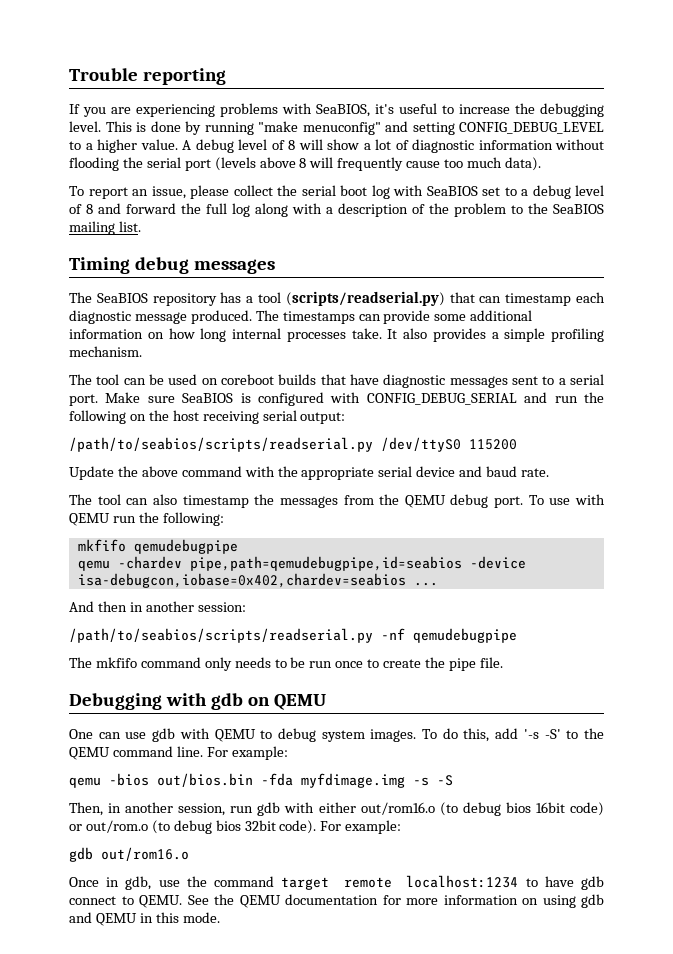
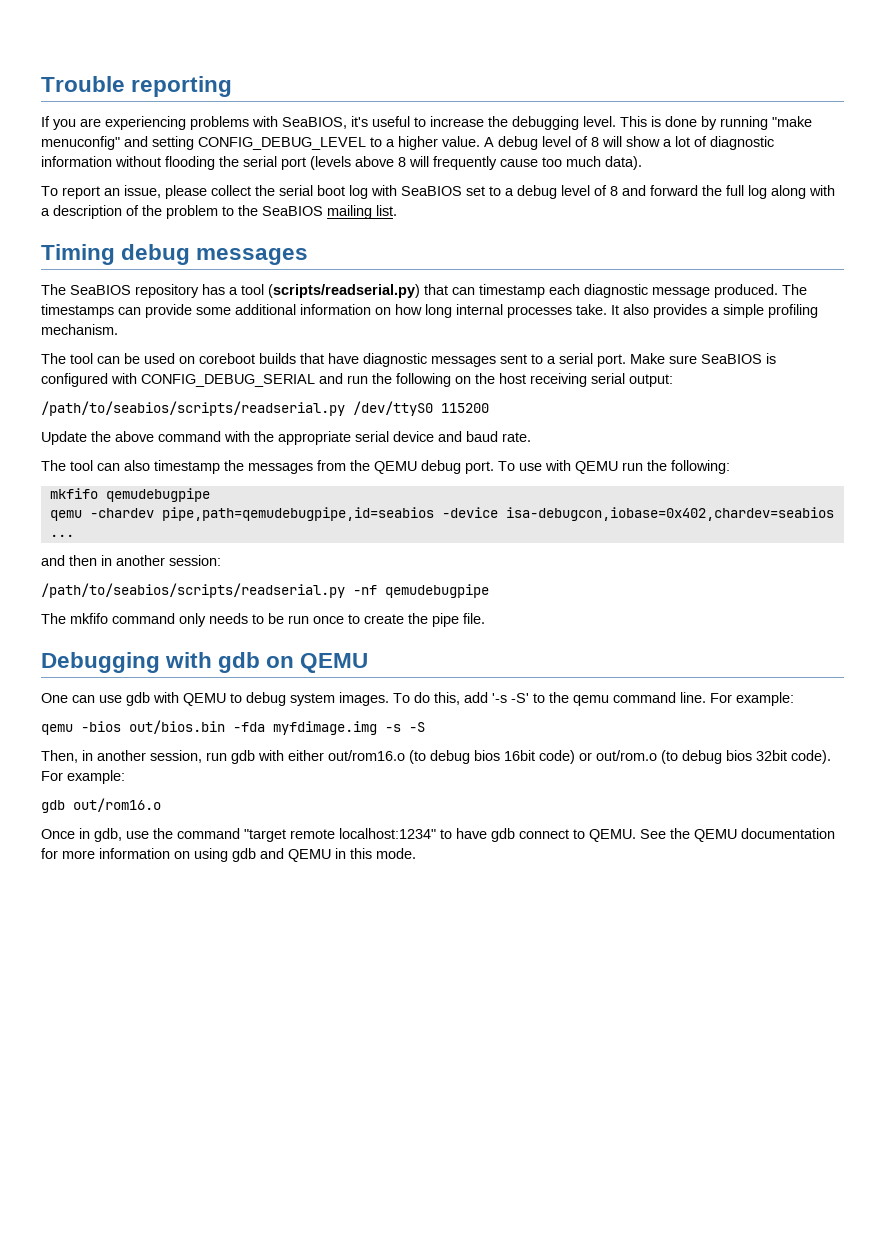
- And then in another session:
+ and then in another session:
- To do this, add '-s -S' to the QEMU command line.
+ To do this, add '-s -S' to the qemu command line.
- Once in gdb, use the command target remote localhost:1234 to have gdb connect to QEMU.
+ Once in gdb, use the command "target remote localhost:1234" to have gdb connect to QEMU.

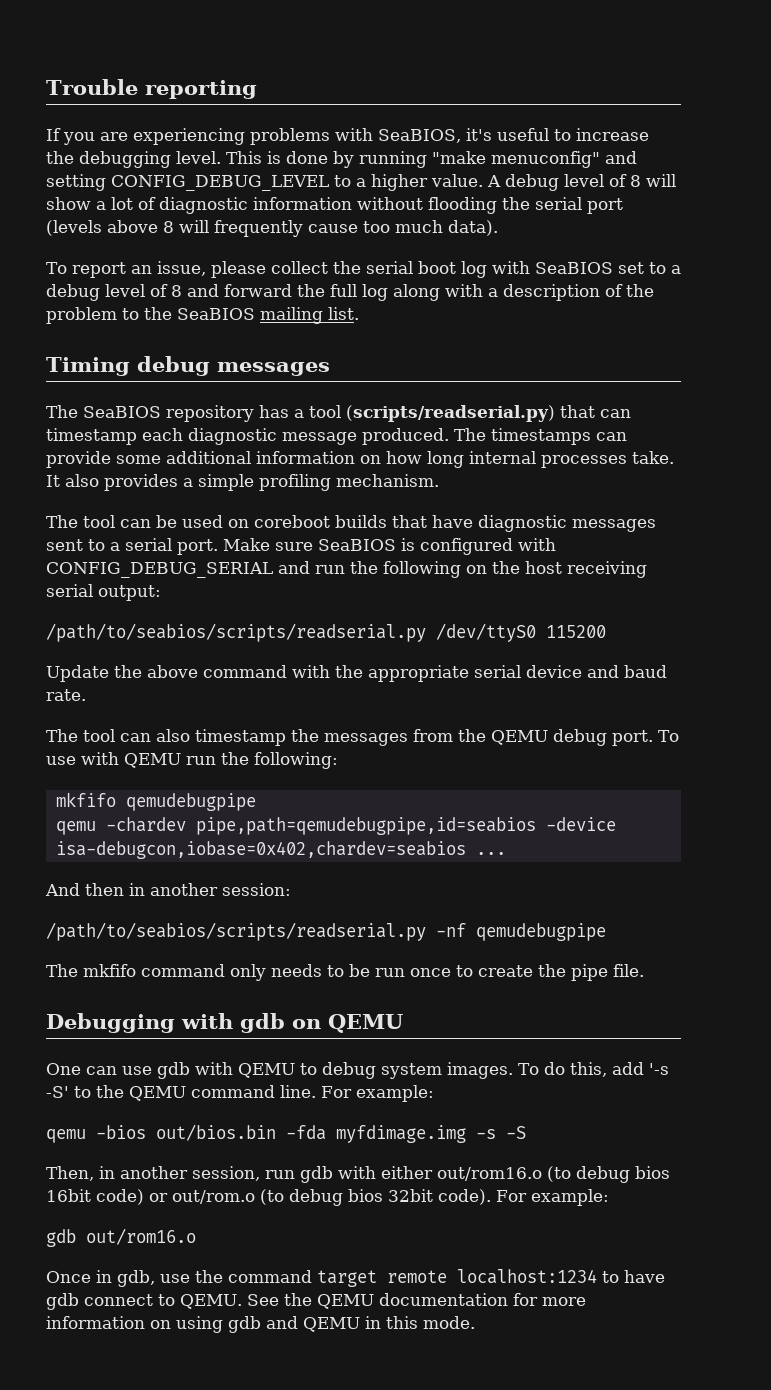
- and then in another session:
+ And then in another session:
- To do this, add '-s -S' to the qemu command line.
+ To do this, add '-s -S' to the QEMU command line.
- Once in gdb, use the command "target remote localhost:1234" to have gdb connect to QEMU.
+ Once in gdb, use the command target remote localhost:1234 to have gdb connect to QEMU.

